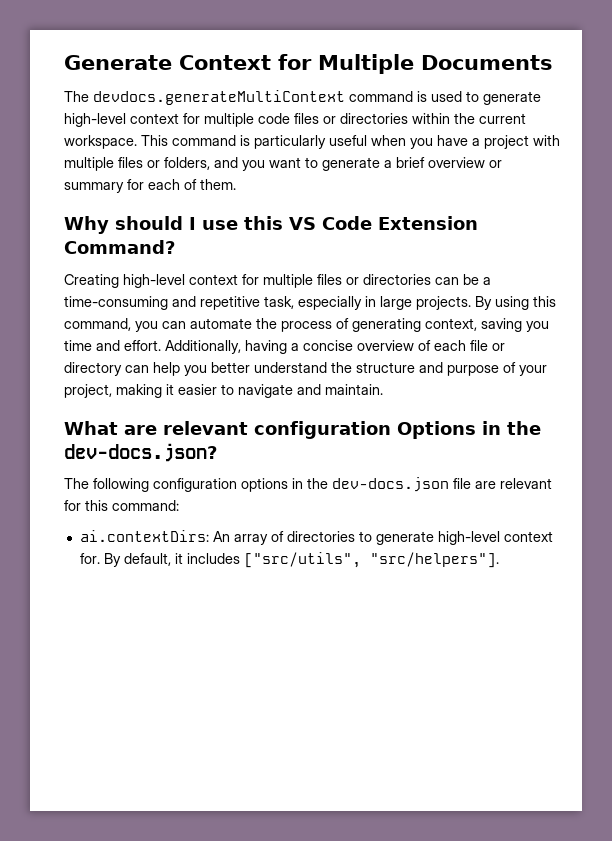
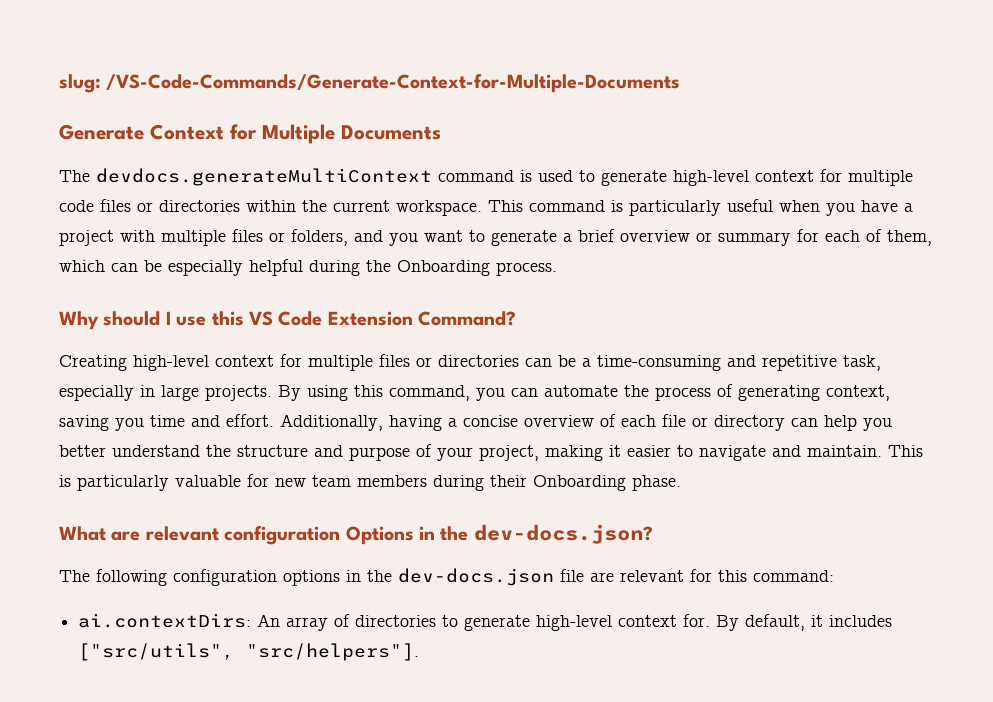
+ slug: /VS-Code-Commands/Generate-Context-for-Multiple-Documents
- This command is particularly useful when you have a project with multiple files or folders, and you want to generate a brief overview or summary for each of them.
+ This command is particularly useful when you have a project with multiple files or folders, and you want to generate a brief overview or summary for each of them, which can be especially helpful during the Onboarding process.
+ This is particularly valuable for new team members during their Onboarding phase.

